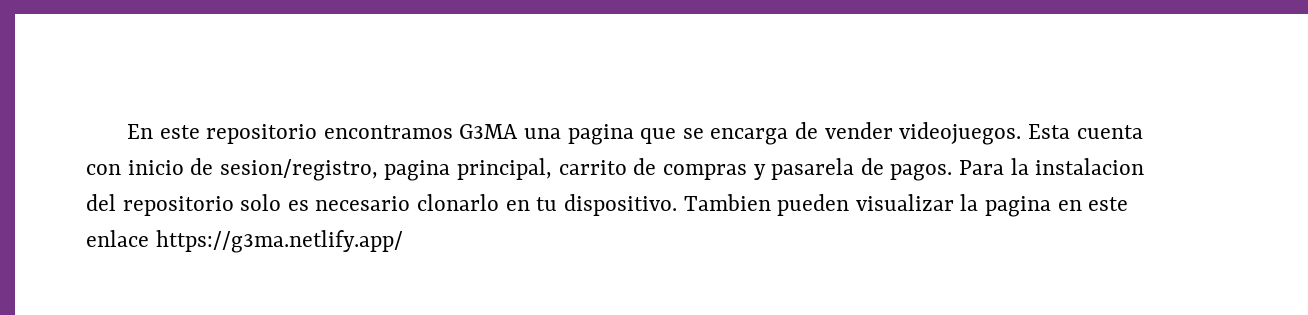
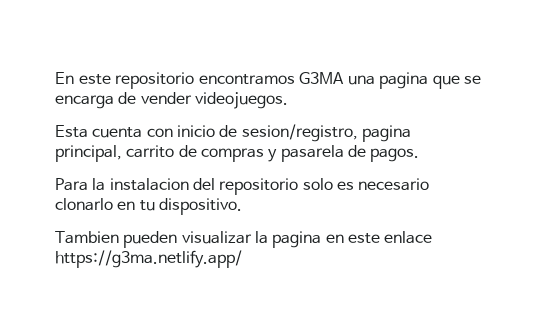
- En este repositorio encontramos G3MA una pagina que se encarga de vender videojuegos. Esta cuenta con inicio de sesion/registro, pagina principal, carrito de compras y pasarela de pagos. Para la instalacion del repositorio solo es necesario clonarlo en tu dispositivo. Tambien pueden visualizar la pagina en este enlace https://g3ma.netlify.app/
+ En este repositorio encontramos G3MA una pagina que se encarga de vender videojuegos.
+ Esta cuenta con inicio de sesion/registro, pagina principal, carrito de compras y pasarela de pagos.
+ Para la instalacion del repositorio solo es necesario clonarlo en tu dispositivo.
+ Tambien pueden visualizar la pagina en este enlace https://g3ma.netlify.app/

